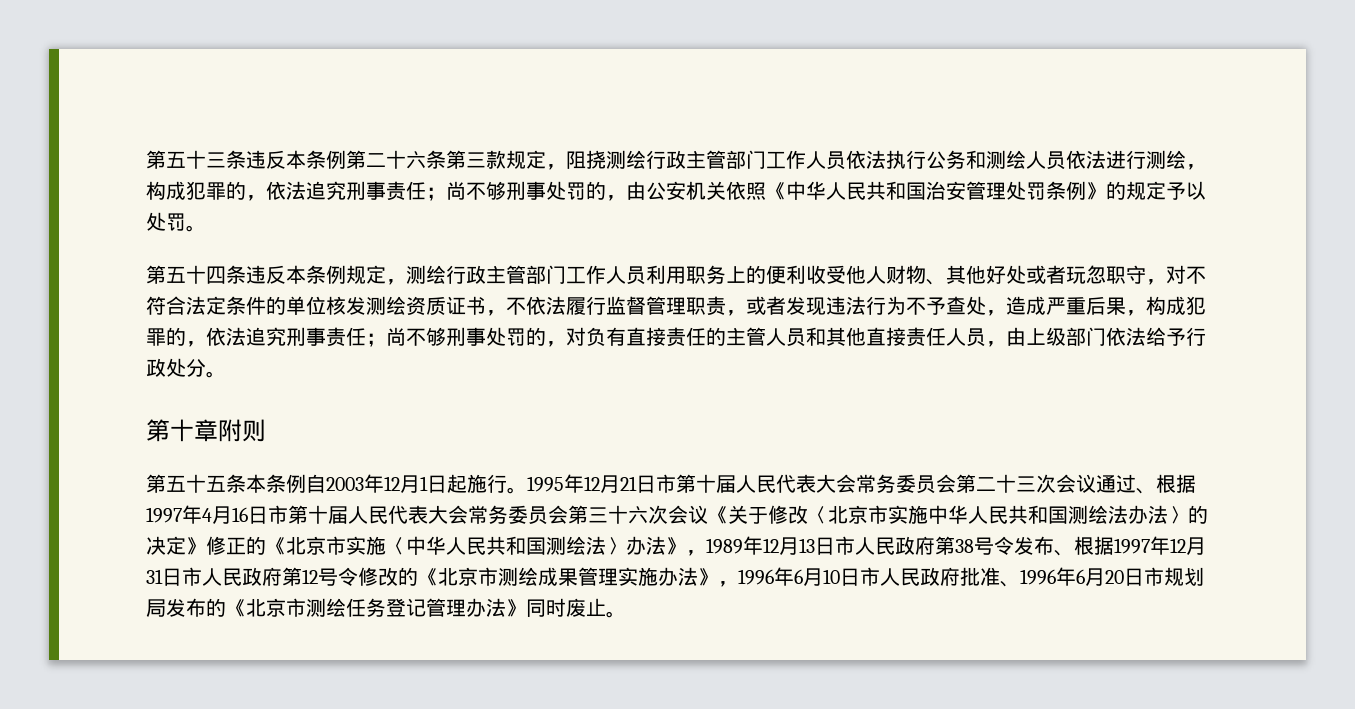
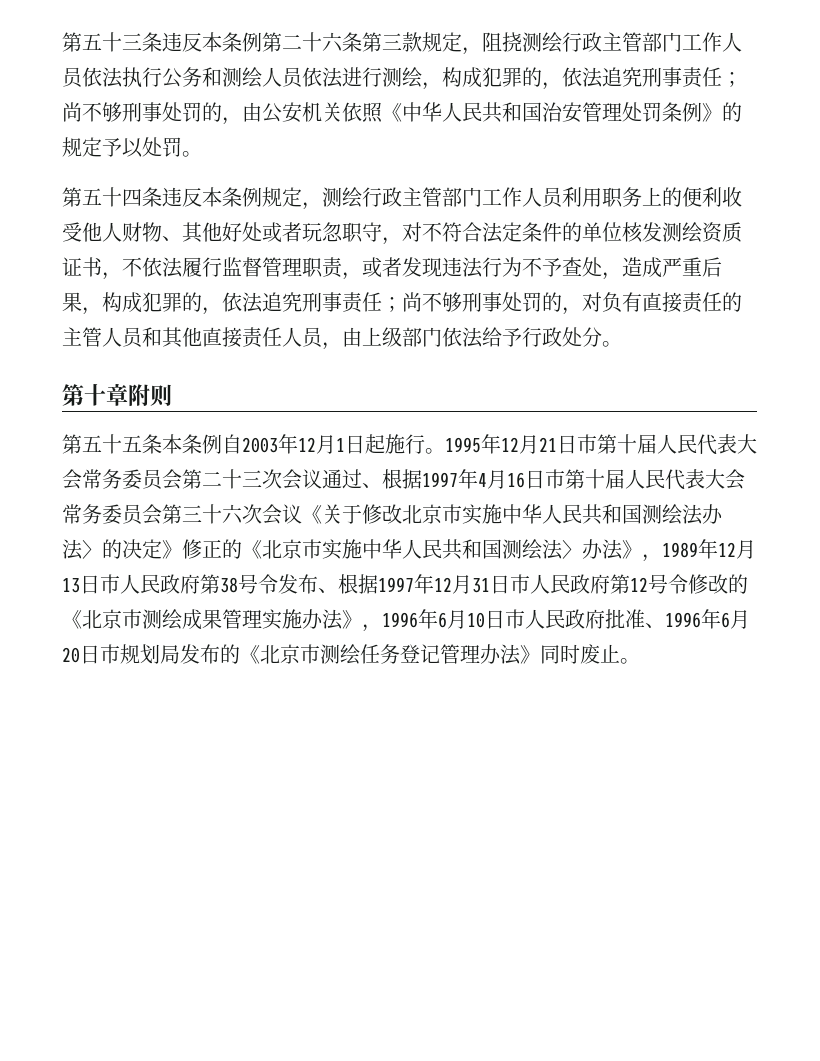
- 1995年12月21日市第十届人民代表大会常务委员会第二十三次会议通过、根据1997年4月16日市第十届人民代表大会常务委员会第三十六次会议《关于修改〈北京市实施中华人民共和国测绘法办法〉的决定》修正的《北京市实施〈中华人民共和国测绘法〉办法》，1989年12月13日市人民政府第38号令发布、根据1997年12月31日市人民政府第12号令修改的《北京市测绘成果管理实施办法》，1996年6月10日市人民政府批准、1996年6月20日市规划局发布的《北京市测绘任务登记管理办法》同时废止。
+ 1995年12月21日市第十届人民代表大会常务委员会第二十三次会议通过、根据1997年4月16日市第十届人民代表大会常务委员会第三十六次会议《关于修改北京市实施中华人民共和国测绘法办法〉的决定》修正的《北京市实施中华人民共和国测绘法〉办法》，1989年12月13日市人民政府第38号令发布、根据1997年12月31日市人民政府第12号令修改的《北京市测绘成果管理实施办法》，1996年6月10日市人民政府批准、1996年6月20日市规划局发布的《北京市测绘任务登记管理办法》同时废止。

